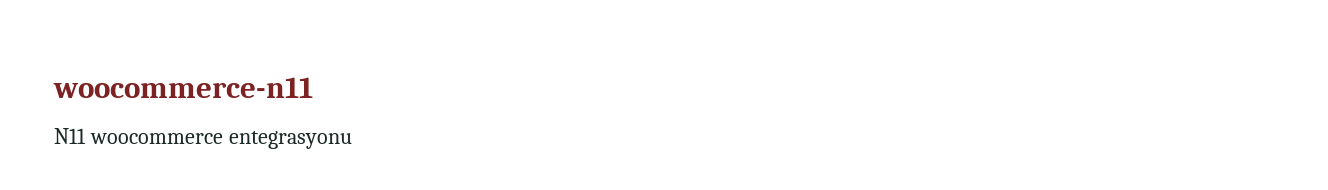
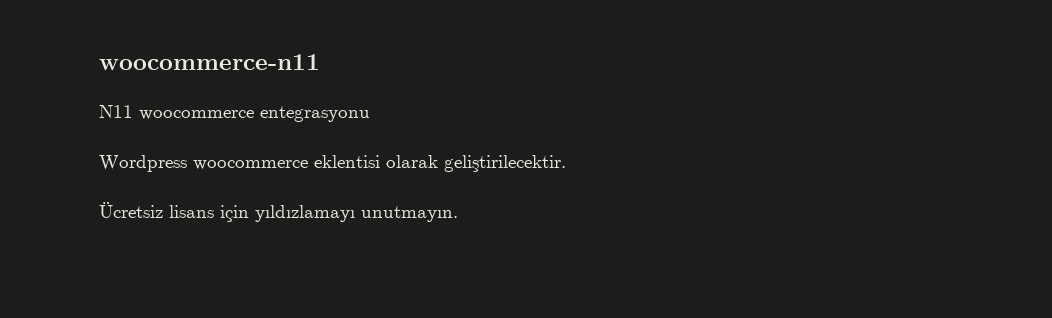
+ Wordpress woocommerce eklentisi olarak geliştirilecektir.
+ Ücretsiz lisans için yıldızlamayı unutmayın.

